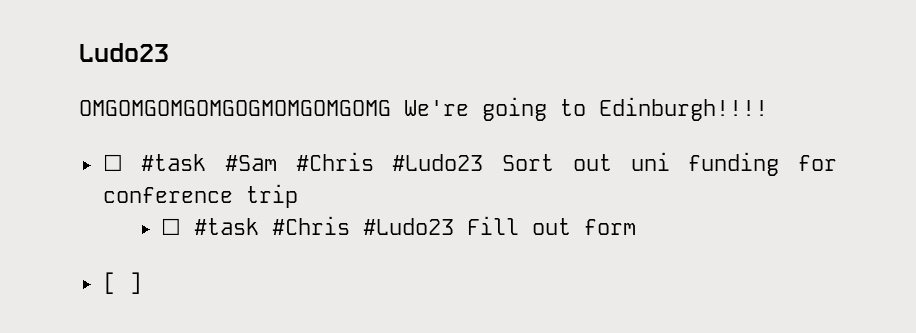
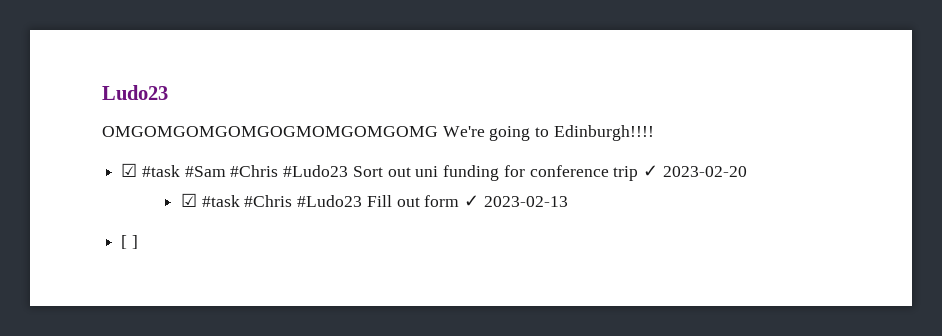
- ☐ #task #Sam #Chris #Ludo23 Sort out uni funding for conference trip
- ☐ #task #Chris #Ludo23 Fill out form
+ ☑ #task #Sam #Chris #Ludo23 Sort out uni funding for conference trip ✓ 2023-02-20
+ ☑ #task #Chris #Ludo23 Fill out form ✓ 2023-02-13

